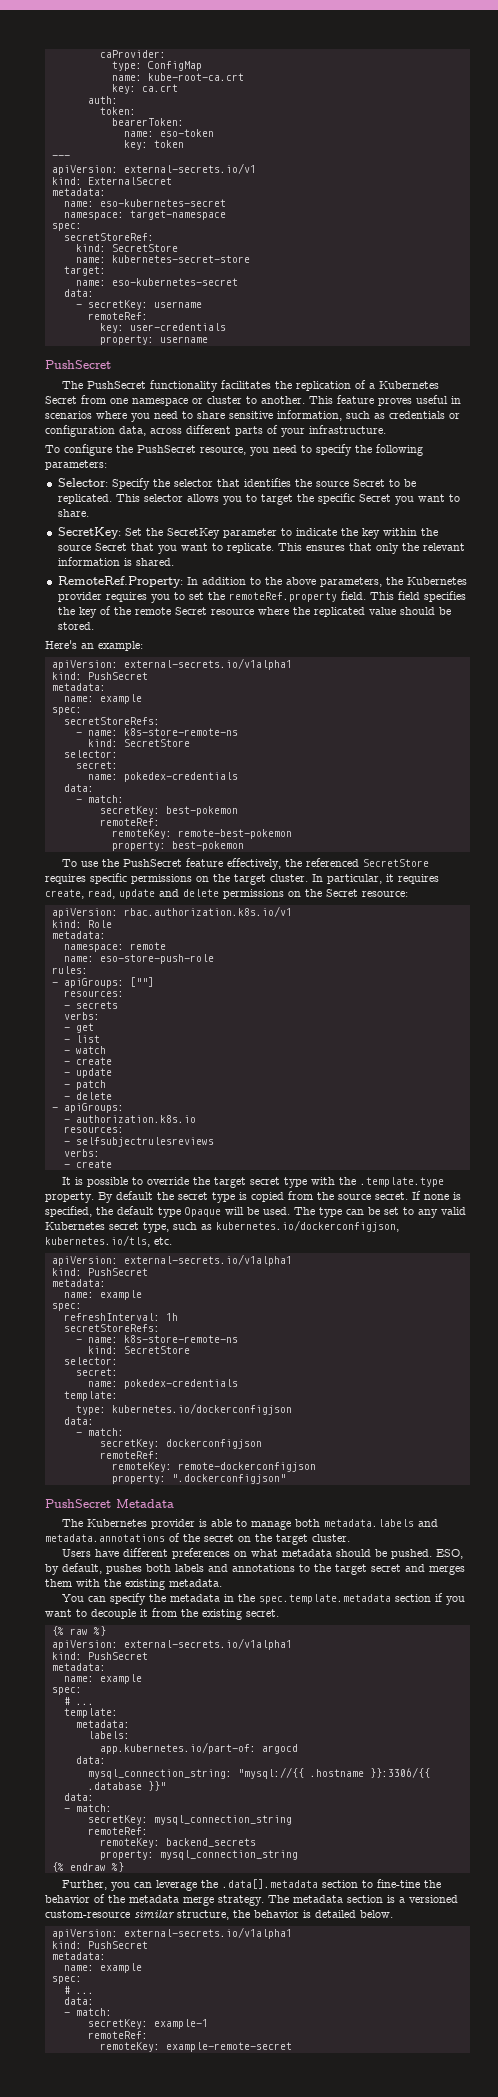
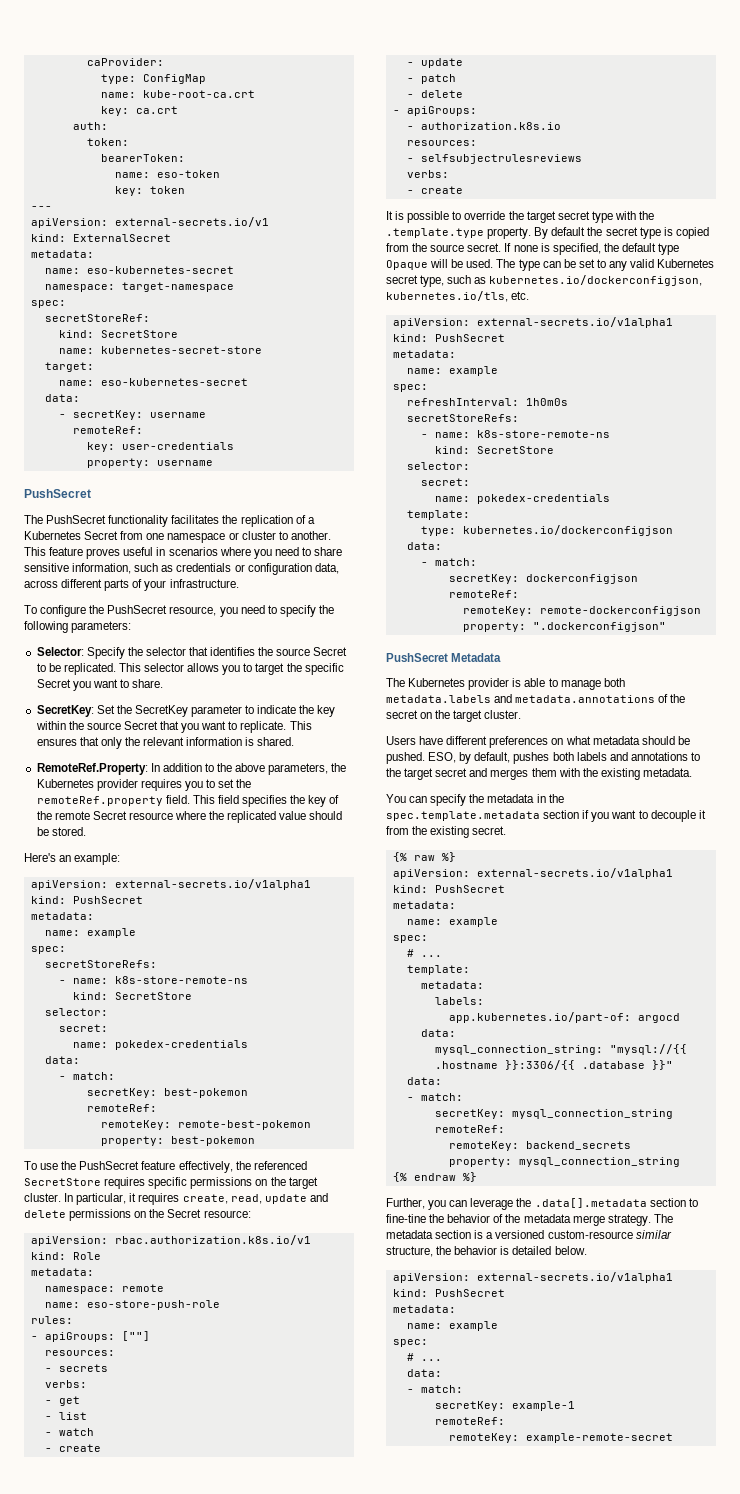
- refreshInterval: 1h
+ refreshInterval: 1h0m0s

